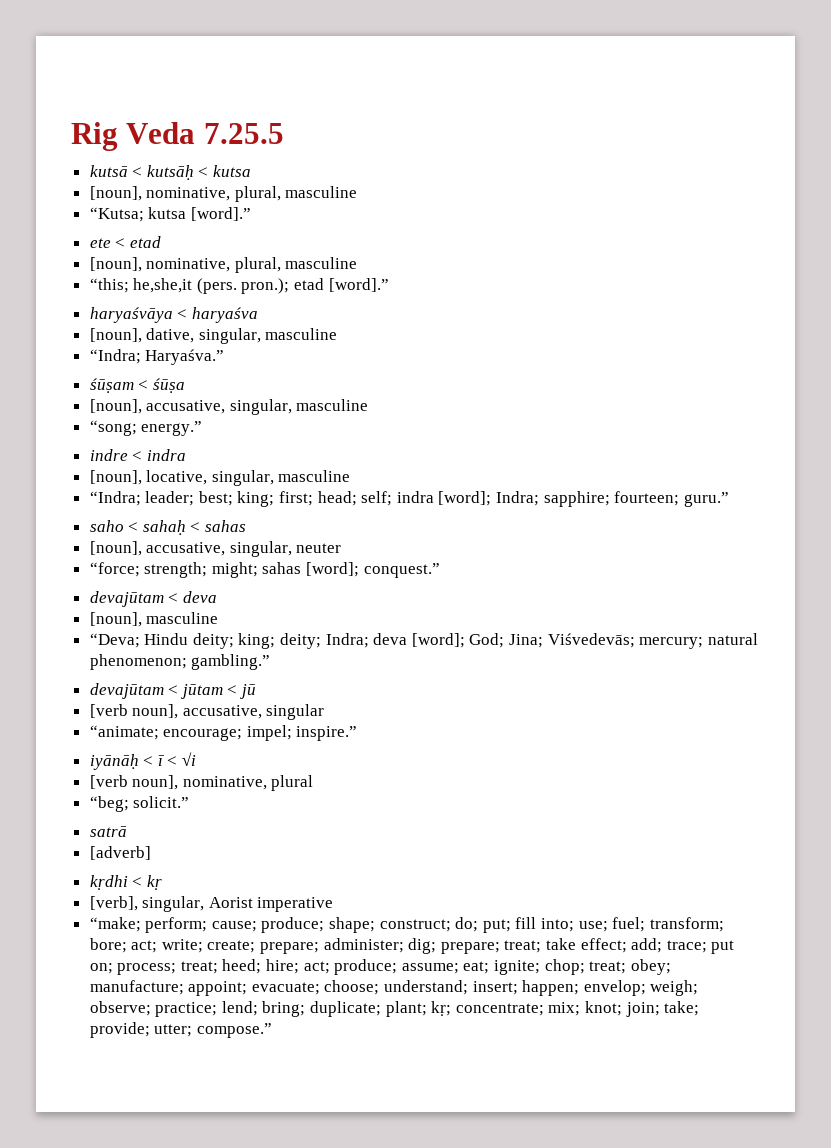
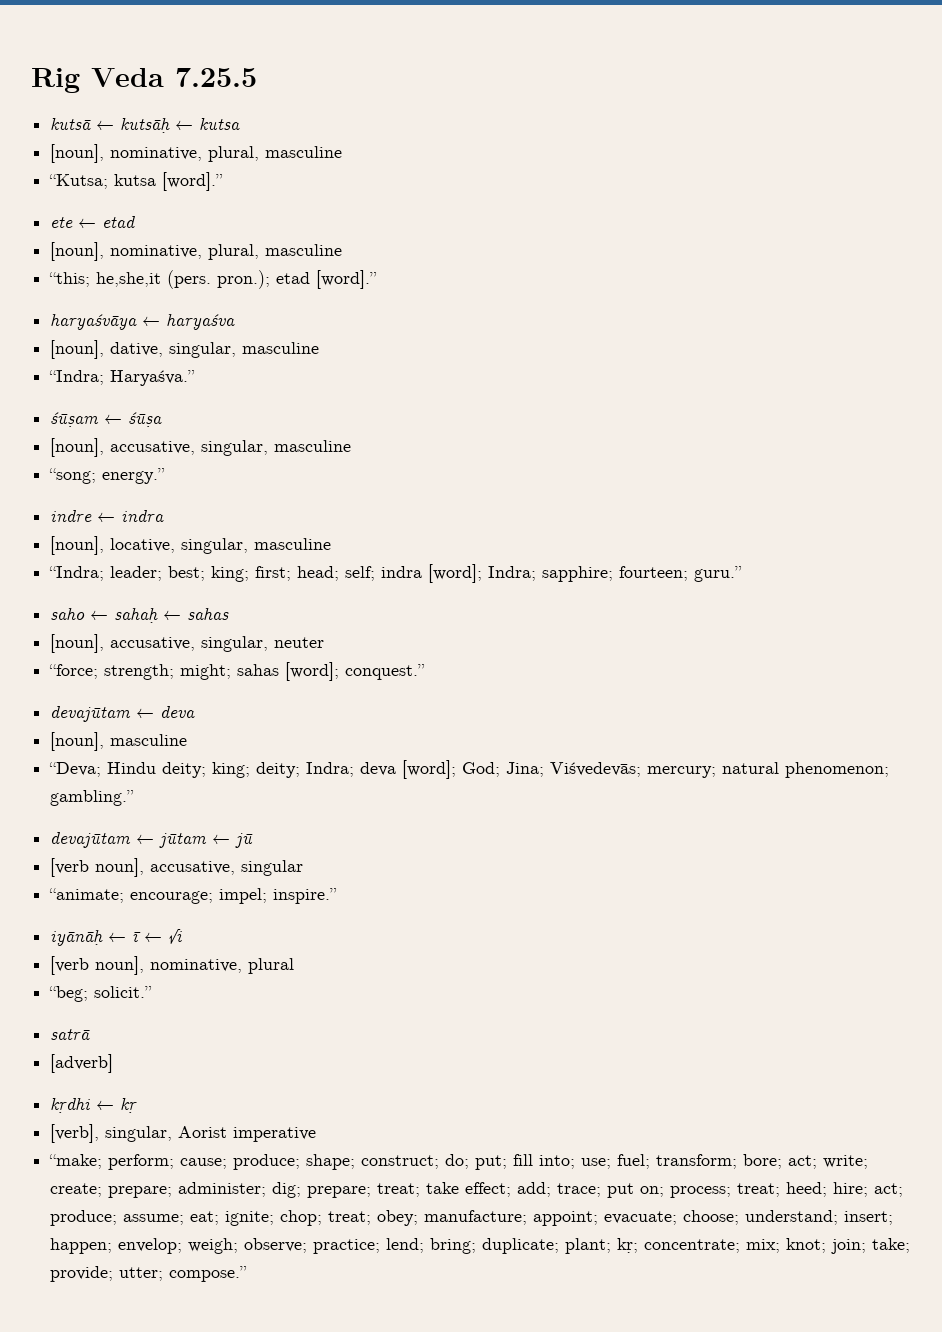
- kutsā < kutsāḥ < kutsa
+ kutsā ← kutsāḥ ← kutsa
- ete < etad
+ ete ← etad
- haryaśvāya < haryaśva
+ haryaśvāya ← haryaśva
- śūṣam < śūṣa
+ śūṣam ← śūṣa
- indre < indra
+ indre ← indra
- saho < sahaḥ < sahas
+ saho ← sahaḥ ← sahas
- devajūtam < deva
+ devajūtam ← deva
- devajūtam < jūtam < jū
+ devajūtam ← jūtam ← jū
- iyānāḥ < ī < √i
+ iyānāḥ ← ī ← √i
- kṛdhi < kṛ
+ kṛdhi ← kṛ

